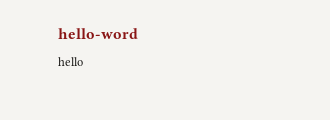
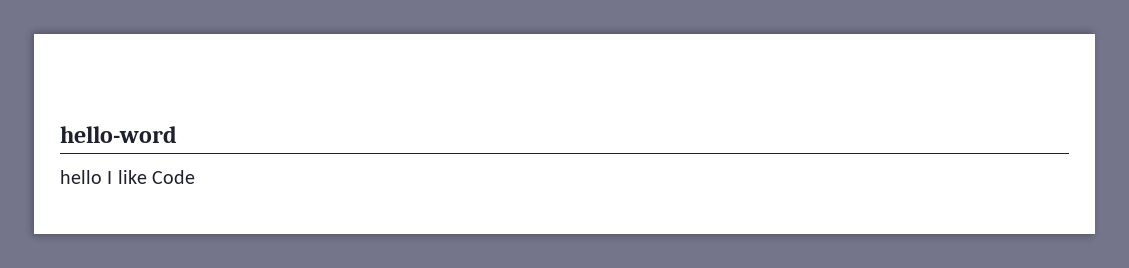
- hello
+ hello I like Code

